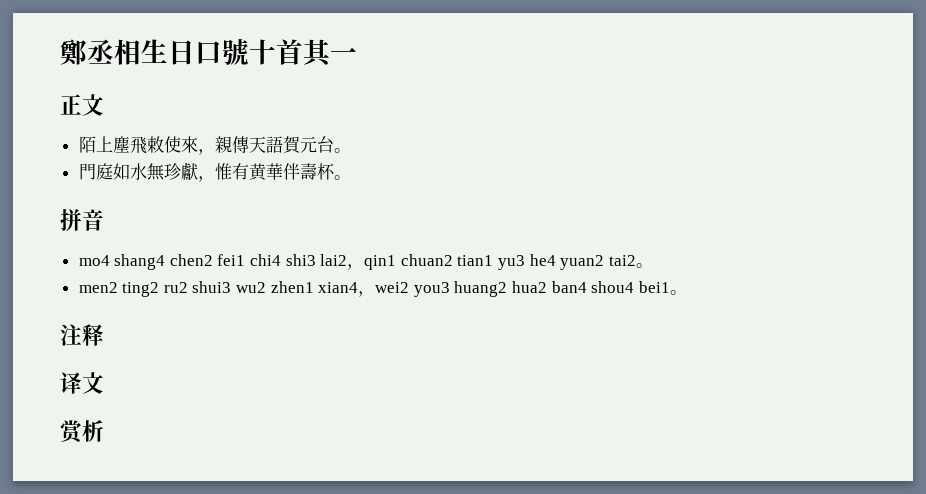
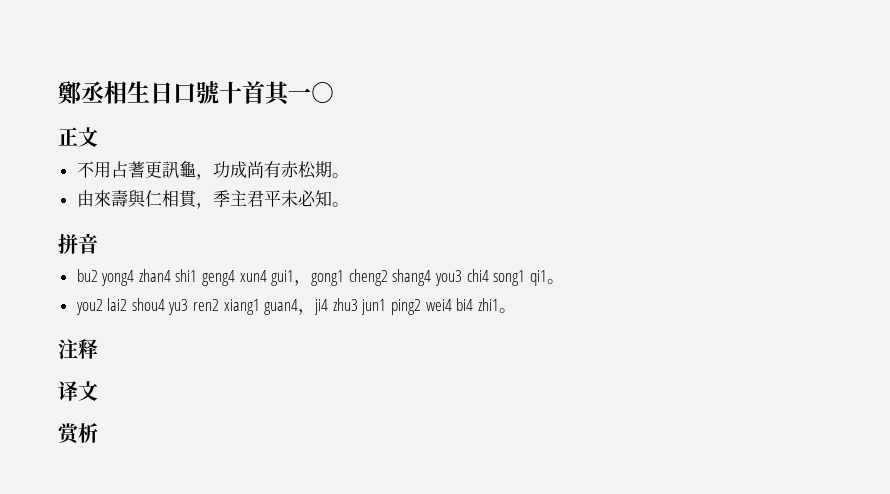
- 鄭丞相生日口號十首其一
+ 鄭丞相生日口號十首其一○
- 陌上塵飛敕使來，親傳天語賀元台。
- 門庭如水無珍獻，惟有黄華伴壽杯。
+ 不用占蓍更訊龜，功成尚有赤松期。
+ 由來壽與仁相貫，季主君平未必知。
  拼音
- mo4 shang4 chen2 fei1 chi4 shi3 lai2，qin1 chuan2 tian1 yu3 he4 yuan2 tai2。
- men2 ting2 ru2 shui3 wu2 zhen1 xian4，wei2 you3 huang2 hua2 ban4 shou4 bei1。
+ bu2 yong4 zhan4 shi1 geng4 xun4 gui1，gong1 cheng2 shang4 you3 chi4 song1 qi1。
+ you2 lai2 shou4 yu3 ren2 xiang1 guan4，ji4 zhu3 jun1 ping2 wei4 bi4 zhi1。

